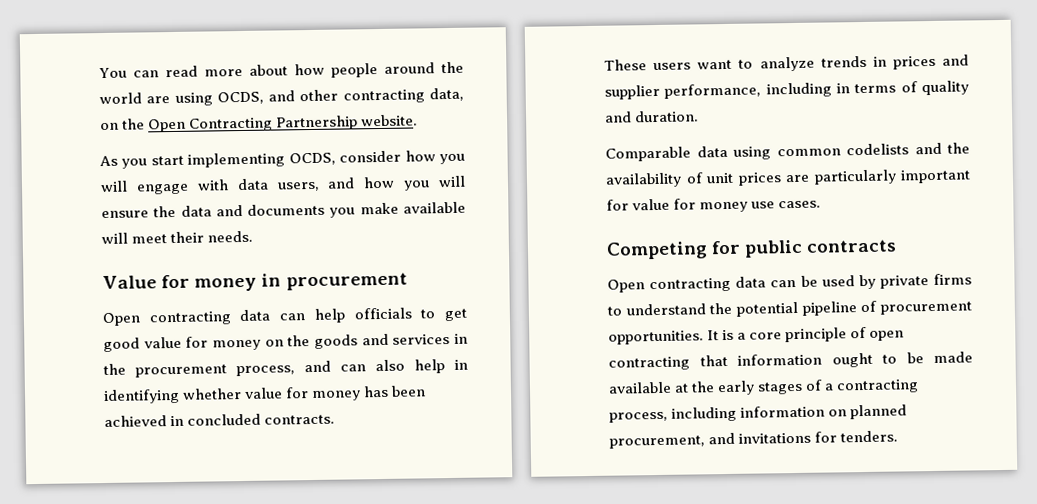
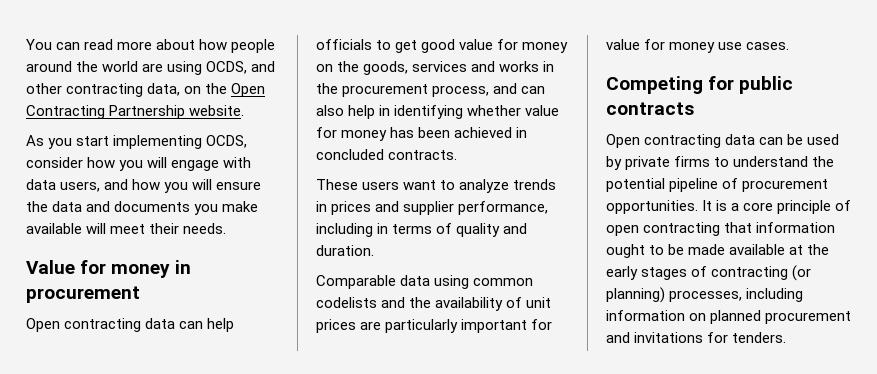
- Open contracting data can help officials to get good value for money on the goods and services in the procurement process, and can also help in identifying whether value for money has been achieved in concluded contracts.
+ Open contracting data can help officials to get good value for money on the goods, services and works in the procurement process, and can also help in identifying whether value for money has been achieved in concluded contracts.
- It is a core principle of open contracting that information ought to be made available at the early stages of a contracting process, including information on planned procurement, and invitations for tenders.
+ It is a core principle of open contracting that information ought to be made available at the early stages of contracting (or planning) processes, including information on planned procurement and invitations for tenders.

